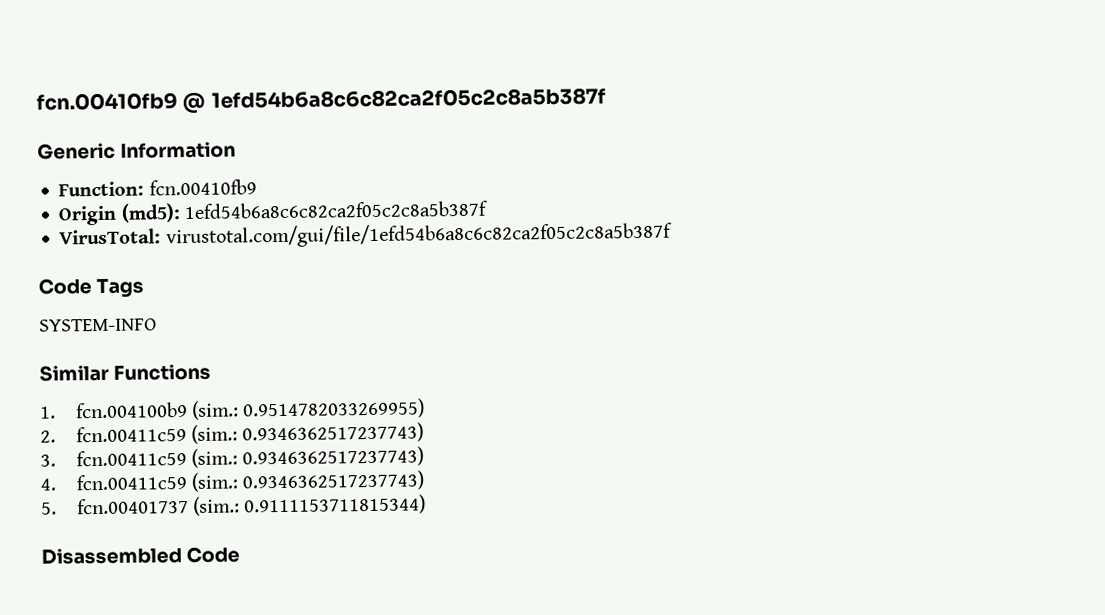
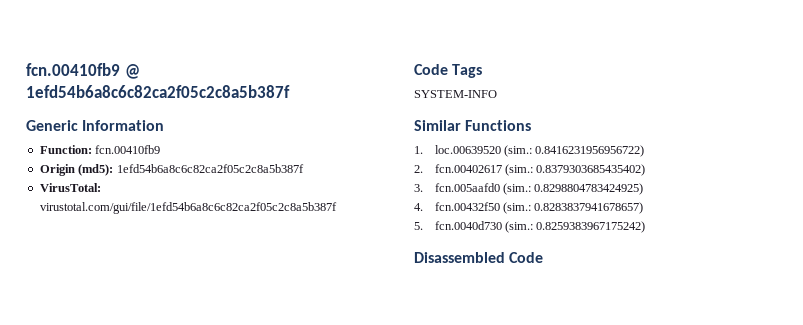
- 1. fcn.004100b9 (sim.: 0.9514782033269955)
- 2. fcn.00411c59 (sim.: 0.9346362517237743)
- 3. fcn.00411c59 (sim.: 0.9346362517237743)
- 4. fcn.00411c59 (sim.: 0.9346362517237743)
- 5. fcn.00401737 (sim.: 0.9111153711815344)
+ 1. loc.00639520 (sim.: 0.8416231956956722)
+ 2. fcn.00402617 (sim.: 0.8379303685435402)
+ 3. fcn.005aafd0 (sim.: 0.8298804783424925)
+ 4. fcn.00432f50 (sim.: 0.8283837941678657)
+ 5. fcn.0040d730 (sim.: 0.8259383967175242)

